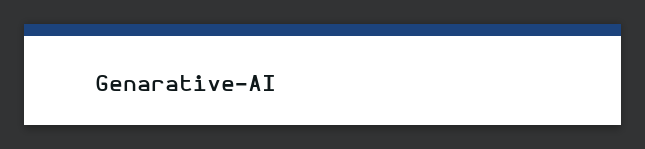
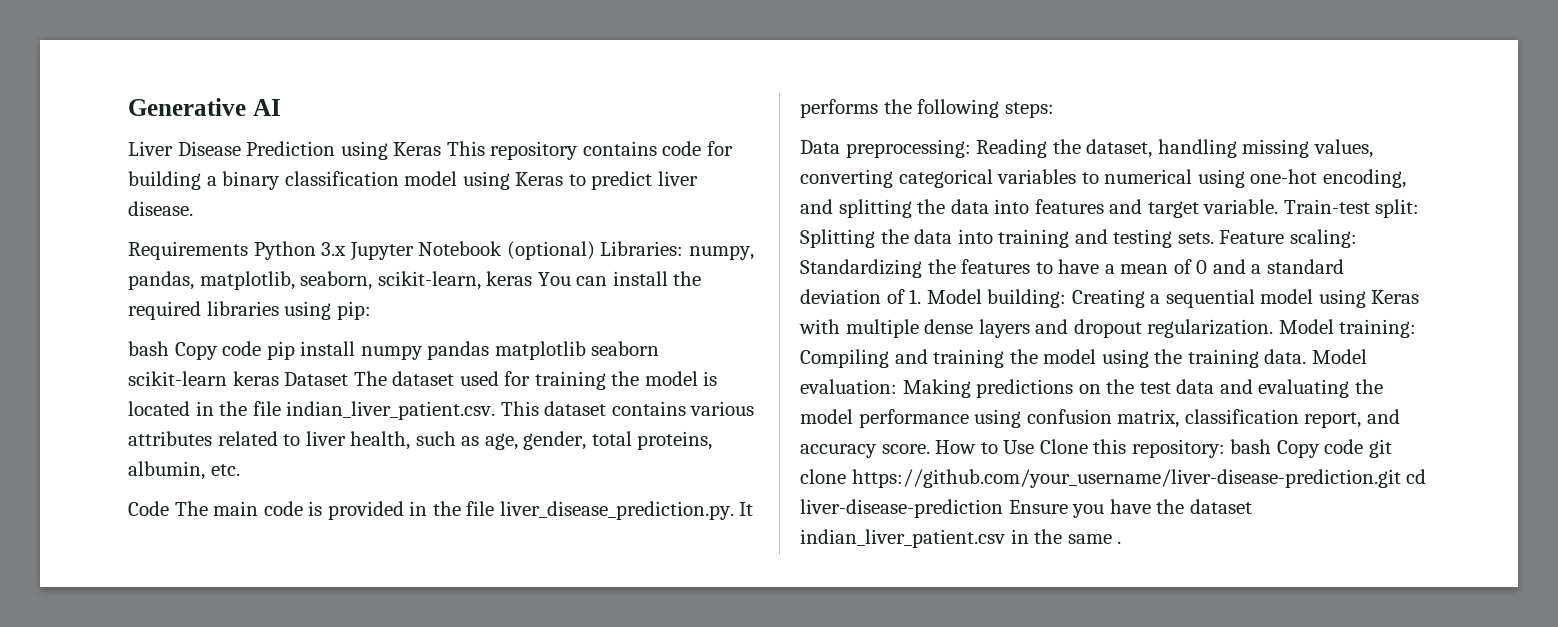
- Genarative-AI
+ Generative AI
+ Liver Disease Prediction using Keras This repository contains code for building a binary classification model using Keras to predict liver disease.
+ Requirements Python 3.x Jupyter Notebook (optional) Libraries: numpy, pandas, matplotlib, seaborn, scikit-learn, keras You can install the required libraries using pip:
+ bash Copy code pip install numpy pandas matplotlib seaborn scikit-learn keras Dataset The dataset used for training the model is located in the file indian_liver_patient.csv. This dataset contains various attributes related to liver health, such as age, gender, total proteins, albumin, etc.
+ Code The main code is provided in the file liver_disease_prediction.py. It performs the following steps:
+ Data preprocessing: Reading the dataset, handling missing values, converting categorical variables to numerical using one-hot encoding, and splitting the data into features and target variable. Train-test split: Splitting the data into training and testing sets. Feature scaling: Standardizing the features to have a mean of 0 and a standard deviation of 1. Model building: Creating a sequential model using Keras with multiple dense layers and dropout regularization. Model training: Compiling and training the model using the training data. Model evaluation: Making predictions on the test data and evaluating the model performance using confusion matrix, classification report, and accuracy score. How to Use Clone this repository: bash Copy code git clone https://github.com/your_username/liver-disease-prediction.git cd liver-disease-prediction Ensure you have the dataset indian_liver_patient.csv in the same .

